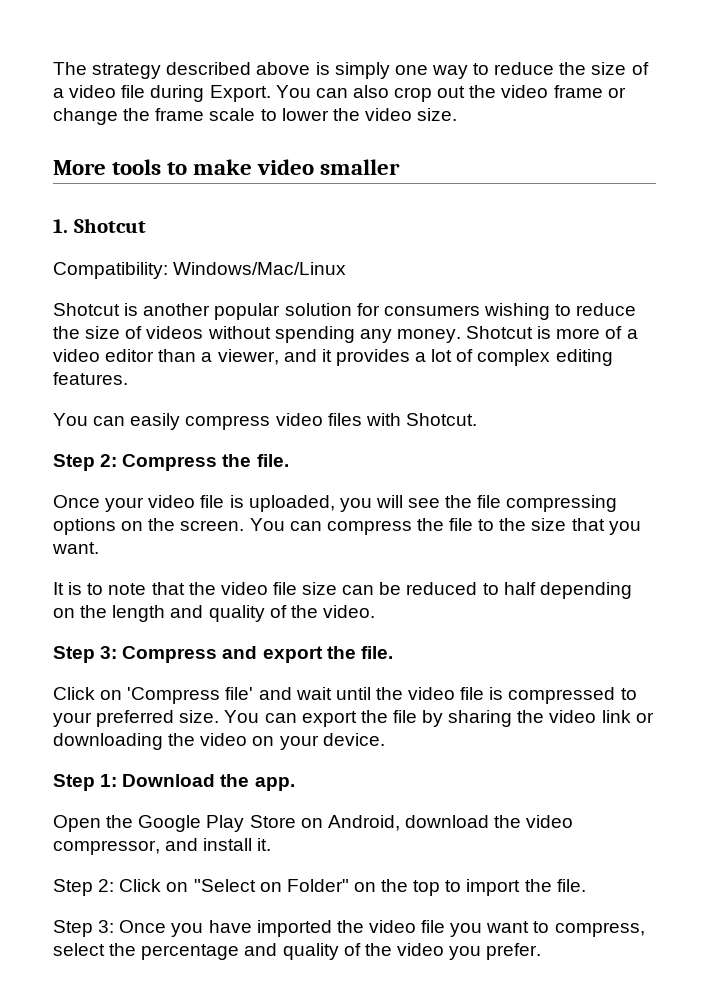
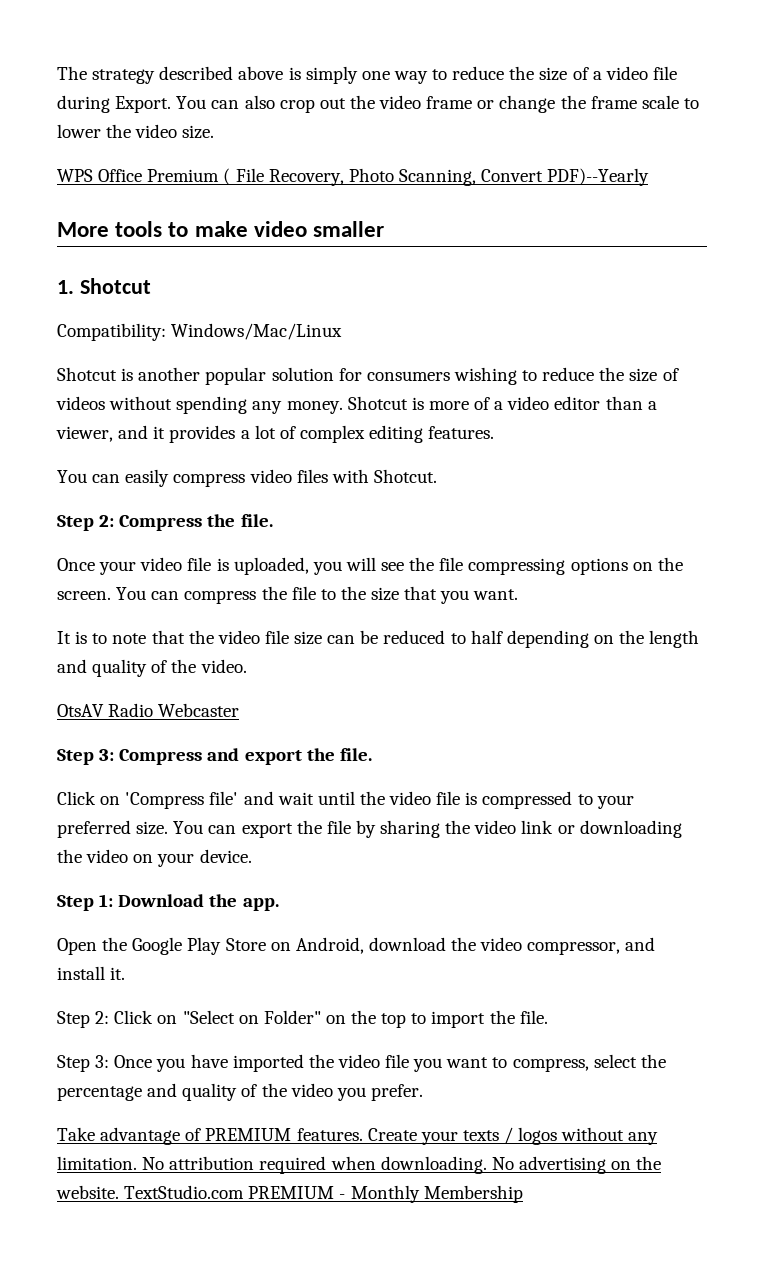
+ WPS Office Premium ( File Recovery, Photo Scanning, Convert PDF)--Yearly
+ OtsAV Radio Webcaster
+ Take advantage of PREMIUM features. Create your texts / logos without any limitation. No attribution required when downloading. No advertising on the website. TextStudio.com PREMIUM - Monthly Membership

